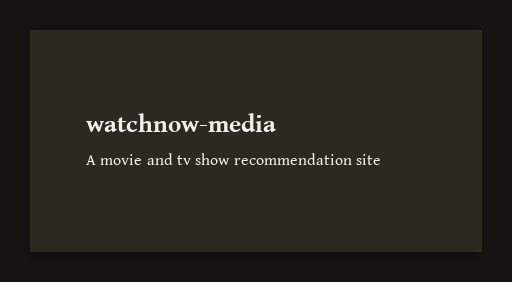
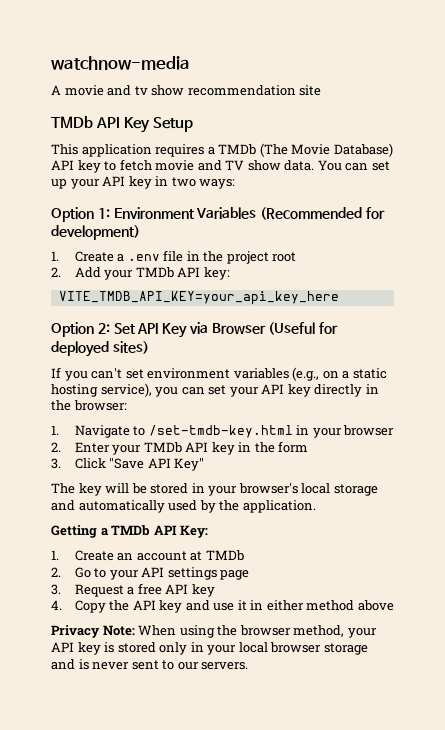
+ TMDb API Key Setup
+ This application requires a TMDb (The Movie Database) API key to fetch movie and TV show data. You can set up your API key in two ways:
+ Option 1: Environment Variables (Recommended for development)
+ 1. Create a .env file in the project root
+ 2. Add your TMDb API key:
+ VITE_TMDB_API_KEY=your_api_key_here
+ Option 2: Set API Key via Browser (Useful for deployed sites)
+ If you can't set environment variables (e.g., on a static hosting service), you can set your API key directly in the browser:
+ 1. Navigate to /set-tmdb-key.html in your browser
+ 2. Enter your TMDb API key in the form
+ 3. Click "Save API Key"
+ The key will be stored in your browser's local storage and automatically used by the application.
+ Getting a TMDb API Key:
+ 1. Create an account at TMDb
+ 2. Go to your API settings page
+ 3. Request a free API key
+ 4. Copy the API key and use it in either method above
+ Privacy Note: When using the browser method, your API key is stored only in your local browser storage and is never sent to our servers.

